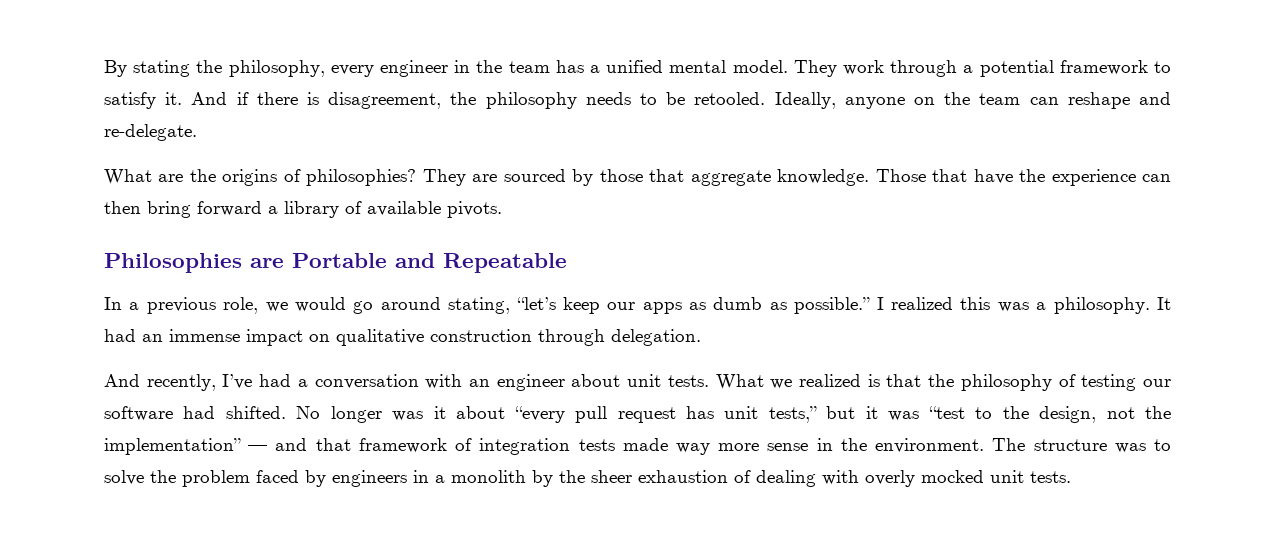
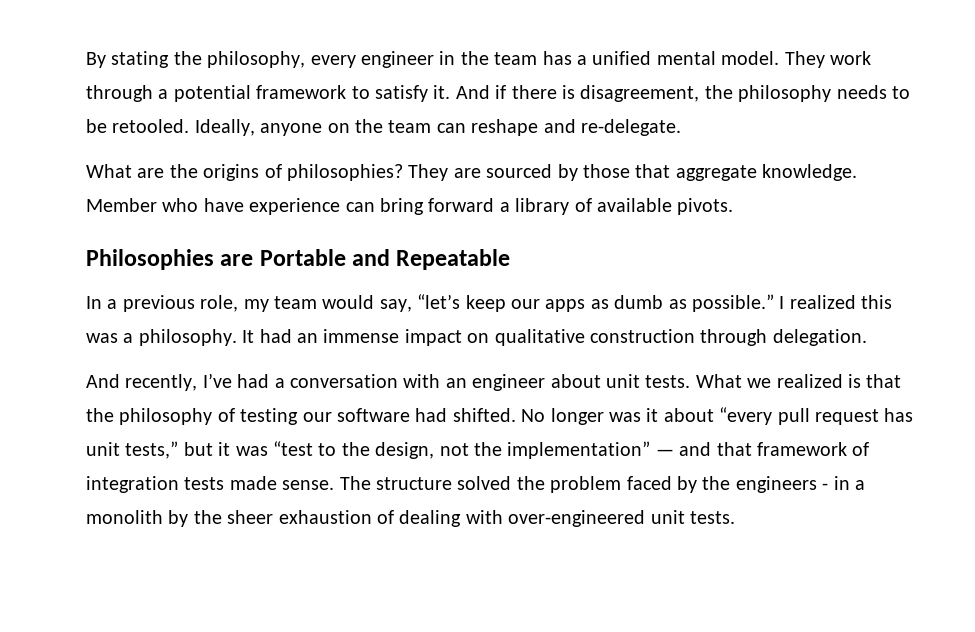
- Those that have the experience can then bring forward a library of available pivots.
+ Member who have experience can bring forward a library of available pivots.
- In a previous role, we would go around stating, “let’s keep our apps as dumb as possible.”
+ In a previous role, my team would say, “let’s keep our apps as dumb as possible.”
- No longer was it about “every pull request has unit tests,” but it was “test to the design, not the implementation” — and that framework of integration tests made way more sense in the environment. The structure was to solve the problem faced by engineers in a monolith by the sheer exhaustion of dealing with overly mocked unit tests.
+ No longer was it about “every pull request has unit tests,” but it was “test to the design, not the implementation” — and that framework of integration tests made sense. The structure solved the problem faced by the engineers - in a monolith by the sheer exhaustion of dealing with over-engineered unit tests.

